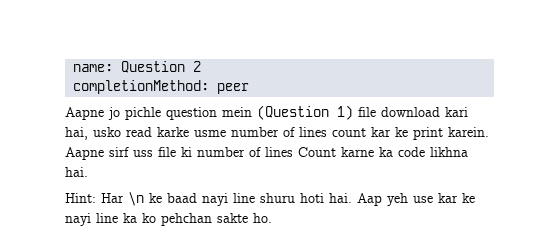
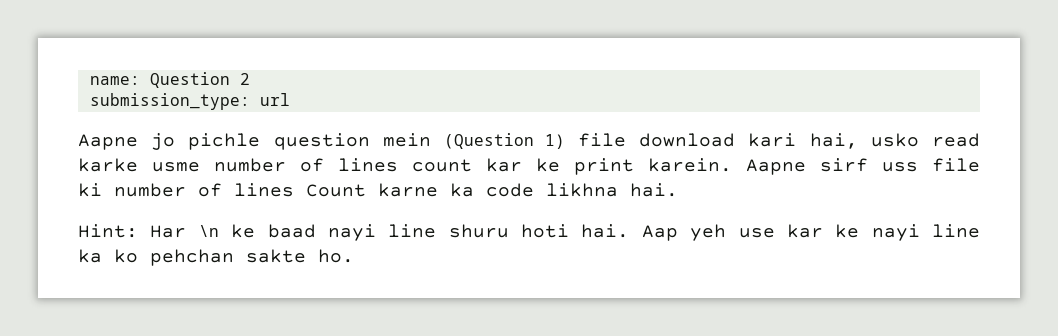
- completionMethod: peer
+ submission_type: url

